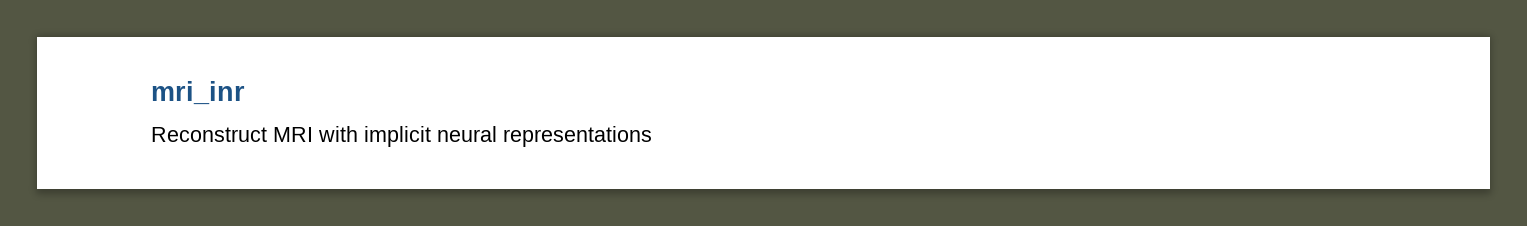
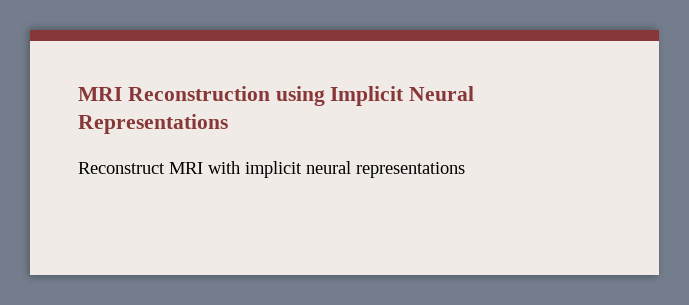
- mri_inr
+ MRI Reconstruction using Implicit Neural Representations

